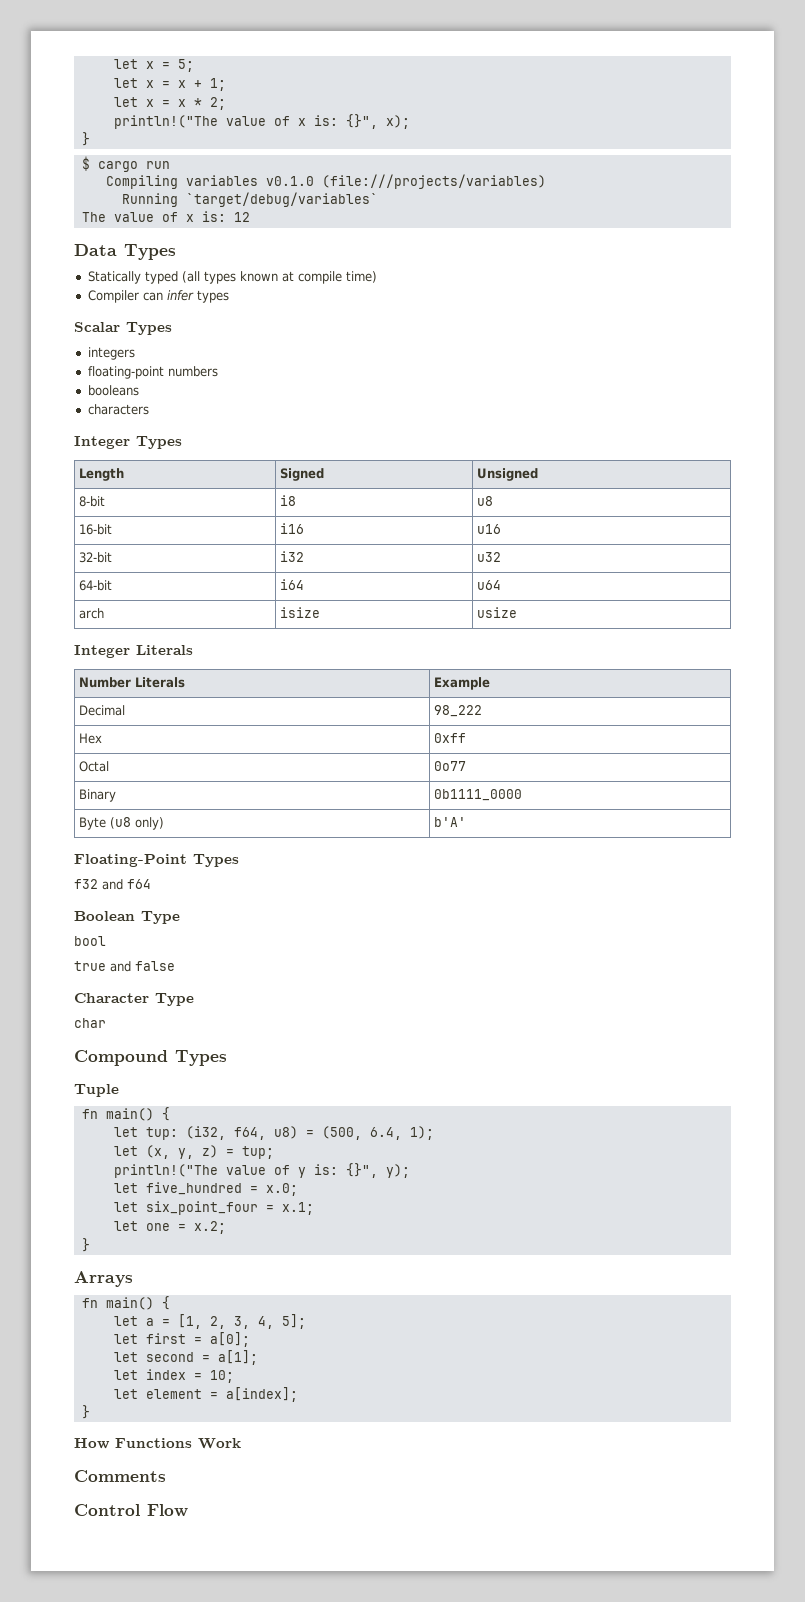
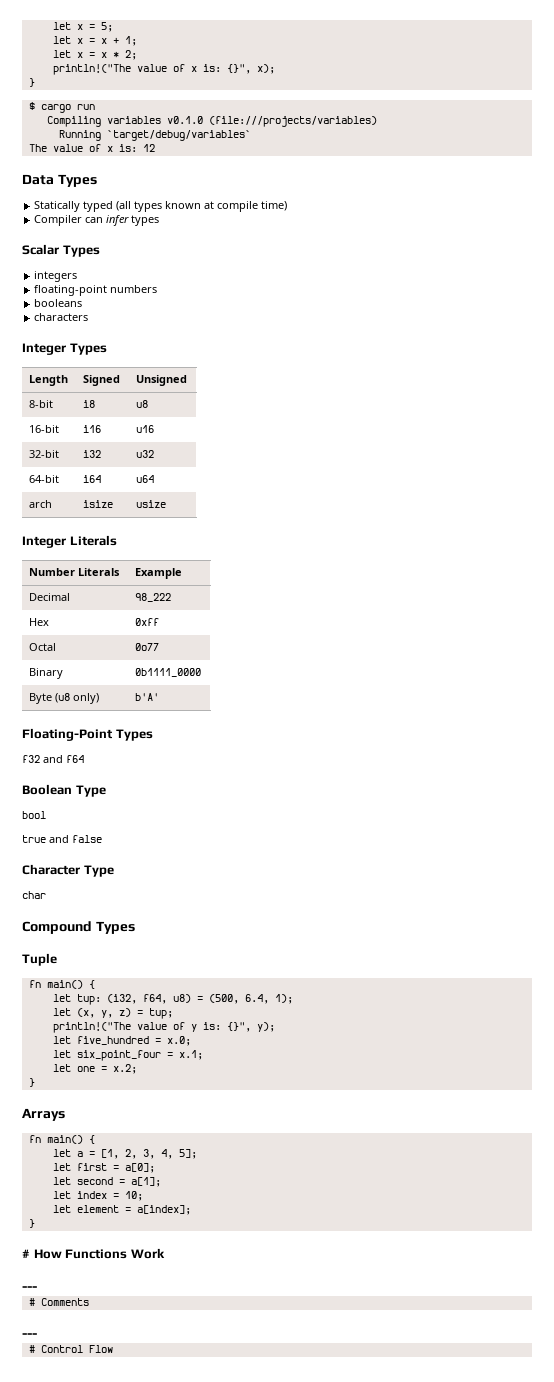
- How Functions Work
- Comments
- Control Flow
+ # How Functions Work
+ ---
+ # Comments
+ ---
+ # Control Flow

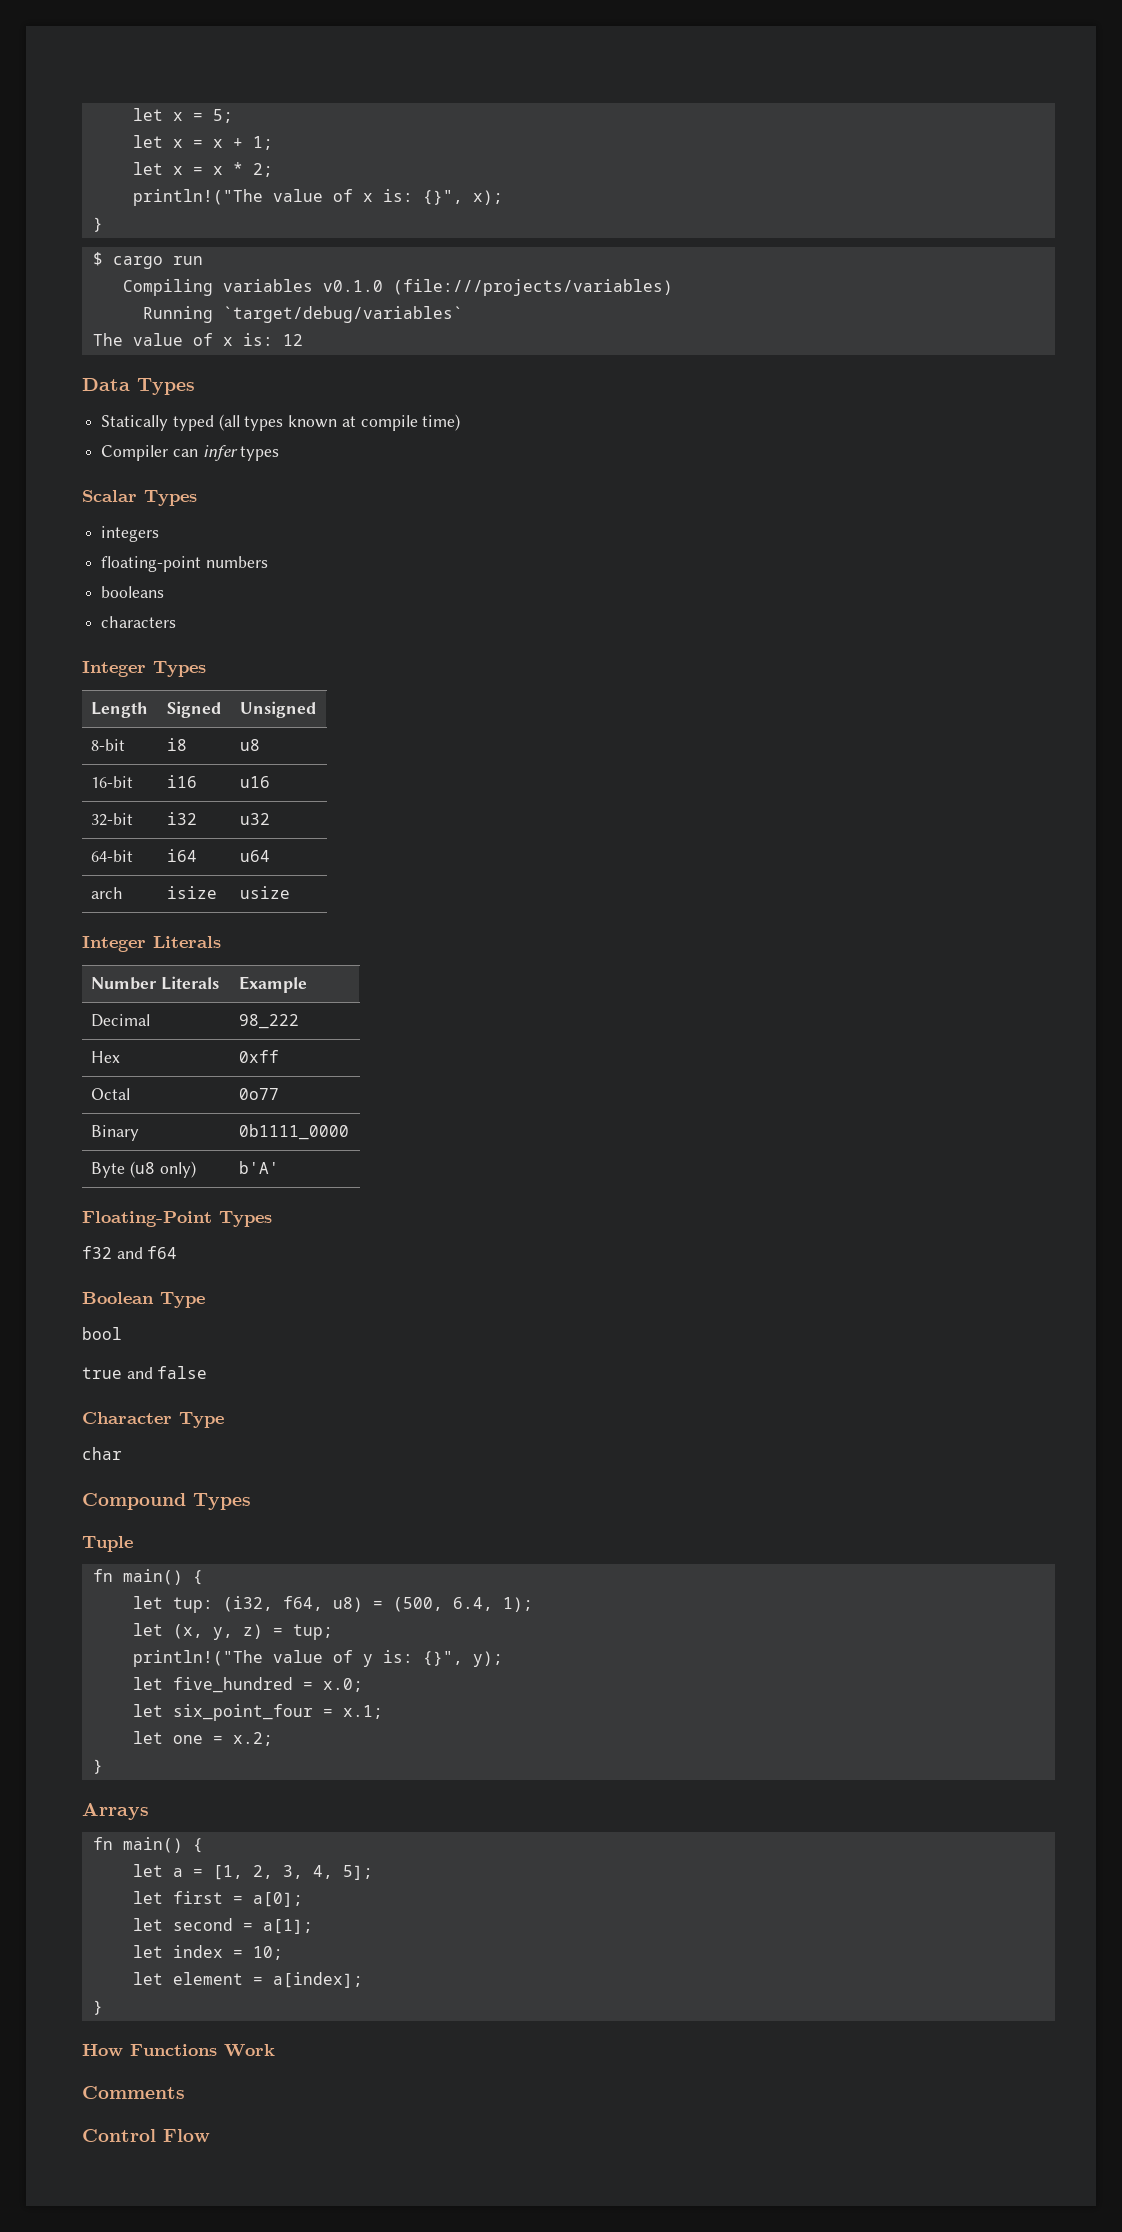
- # How Functions Work
- ---
- # Comments
- ---
- # Control Flow
+ How Functions Work
+ Comments
+ Control Flow

